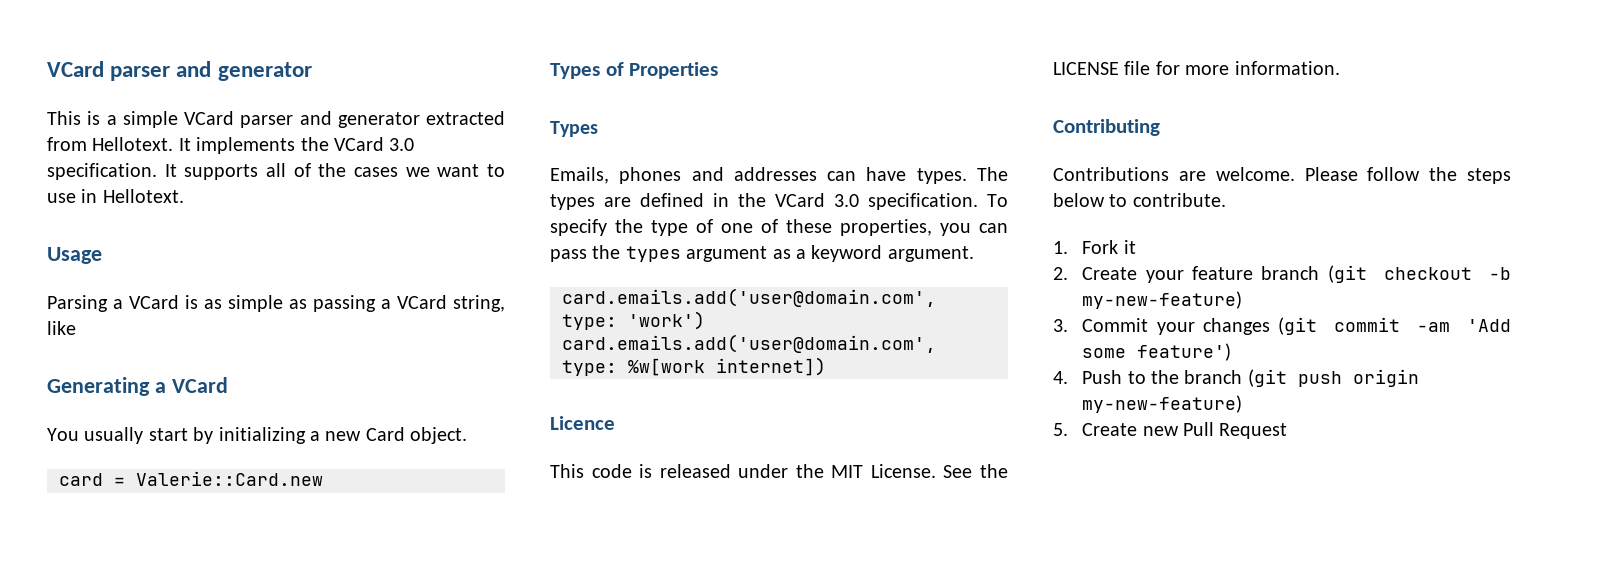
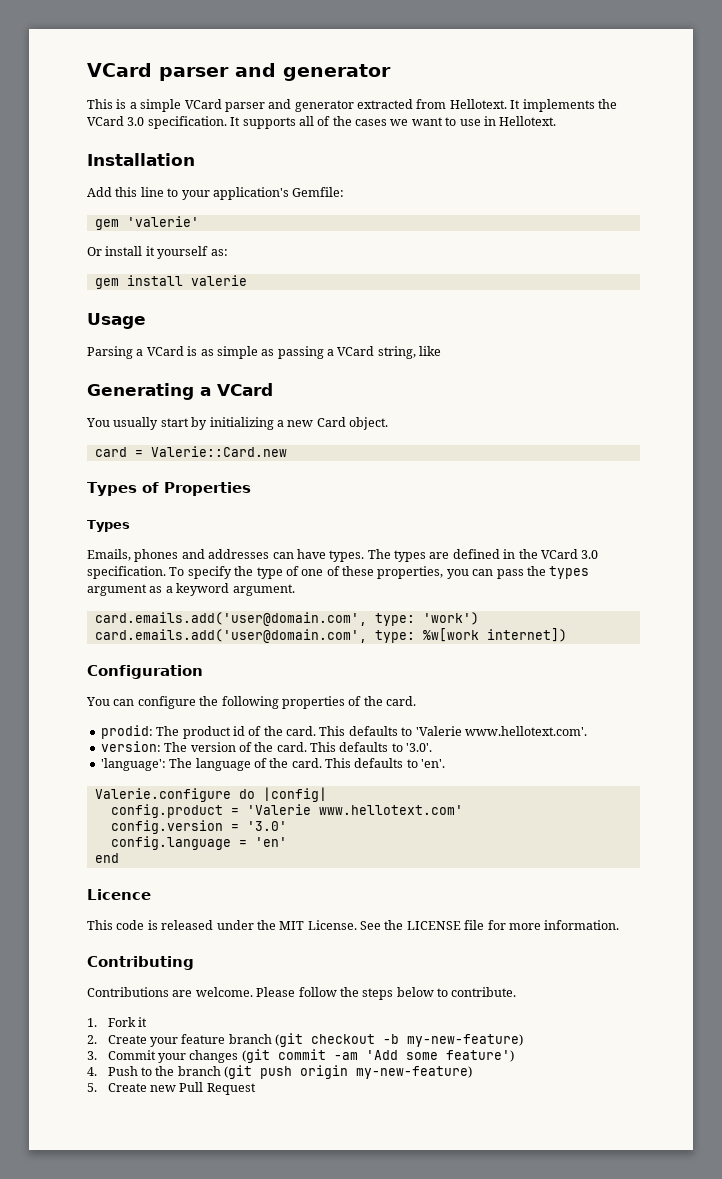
+ Installation
+ Add this line to your application's Gemfile:
+ gem 'valerie'
+ Or install it yourself as:
+ gem install valerie
+ Configuration
+ You can configure the following properties of the card.
+ prodid: The product id of the card. This defaults to 'Valerie www.hellotext.com'.
+ version: The version of the card. This defaults to '3.0'.
+ 'language': The language of the card. This defaults to 'en'.
+ Valerie.configure do |config|
+ config.product = 'Valerie www.hellotext.com'
+ config.version = '3.0'
+ config.language = 'en'
+ end

